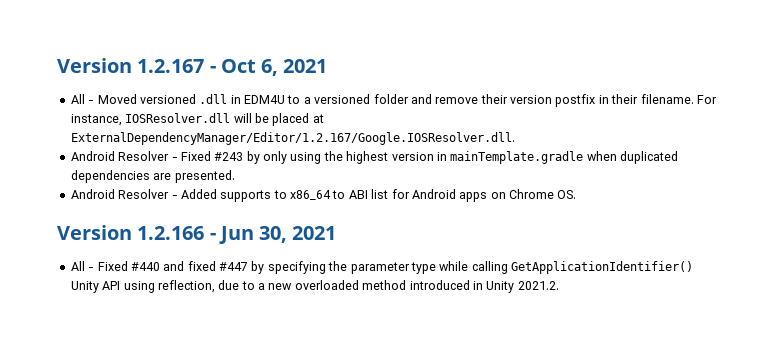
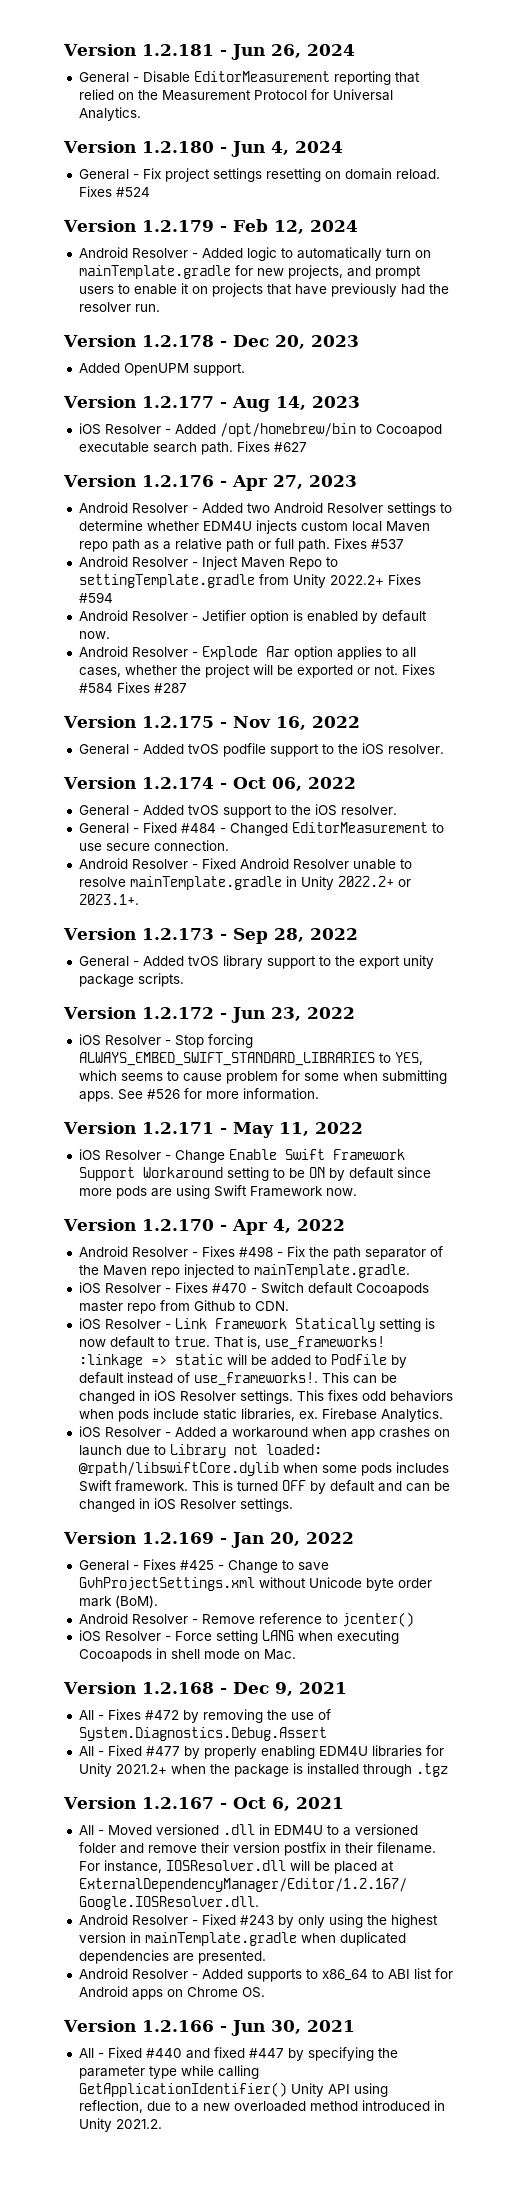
+ Version 1.2.181 - Jun 26, 2024
+ General - Disable EditorMeasurement reporting that relied on the Measurement Protocol for Universal Analytics.
+ Version 1.2.180 - Jun 4, 2024
+ General - Fix project settings resetting on domain reload. Fixes #524
+ Version 1.2.179 - Feb 12, 2024
+ Android Resolver - Added logic to automatically turn on mainTemplate.gradle for new projects, and prompt users to enable it on projects that have previously had the resolver run.
+ Version 1.2.178 - Dec 20, 2023
+ Added OpenUPM support.
+ Version 1.2.177 - Aug 14, 2023
+ iOS Resolver - Added /opt/homebrew/bin to Cocoapod executable search path. Fixes #627
+ Version 1.2.176 - Apr 27, 2023
+ Android Resolver - Added two Android Resolver settings to determine whether EDM4U injects custom local Maven repo path as a relative path or full path. Fixes #537
+ Android Resolver - Inject Maven Repo to settingTemplate.gradle from Unity 2022.2+ Fixes #594
+ Android Resolver - Jetifier option is enabled by default now.
+ Android Resolver - Explode Aar option applies to all cases, whether the project will be exported or not. Fixes #584 Fixes #287
+ Version 1.2.175 - Nov 16, 2022
+ General - Added tvOS podfile support to the iOS resolver.
+ Version 1.2.174 - Oct 06, 2022
+ General - Added tvOS support to the iOS resolver.
+ General - Fixed #484 - Changed EditorMeasurement to use secure connection.
+ Android Resolver - Fixed Android Resolver unable to resolve mainTemplate.gradle in Unity 2022.2+ or 2023.1+.
+ Version 1.2.173 - Sep 28, 2022
+ General - Added tvOS library support to the export unity package scripts.
+ Version 1.2.172 - Jun 23, 2022
+ iOS Resolver - Stop forcing ALWAYS_EMBED_SWIFT_STANDARD_LIBRARIES to YES, which seems to cause problem for some when submitting apps. See #526 for more information.
+ Version 1.2.171 - May 11, 2022
+ iOS Resolver - Change Enable Swift Framework Support Workaround setting to be ON by default since more pods are using Swift Framework now.
+ Version 1.2.170 - Apr 4, 2022
+ Android Resolver - Fixes #498 - Fix the path separator of the Maven repo injected to mainTemplate.gradle.
+ iOS Resolver - Fixes #470 - Switch default Cocoapods master repo from Github to CDN.
+ iOS Resolver - Link Framework Statically setting is now default to true. That is, use_frameworks! :linkage => static will be added to Podfile by default instead of use_frameworks!. This can be changed in iOS Resolver settings. This fixes odd behaviors when pods include static libraries, ex. Firebase Analytics.
+ iOS Resolver - Added a workaround when app crashes on launch due to Library not loaded: @rpath/libswiftCore.dylib when some pods includes Swift framework. This is turned OFF by default and can be changed in iOS Resolver settings.
+ Version 1.2.169 - Jan 20, 2022
+ General - Fixes #425 - Change to save GvhProjectSettings.xml without Unicode byte order mark (BoM).
+ Android Resolver - Remove reference to jcenter()
+ iOS Resolver - Force setting LANG when executing Cocoapods in shell mode on Mac.
+ Version 1.2.168 - Dec 9, 2021
+ All - Fixes #472 by removing the use of System.Diagnostics.Debug.Assert
+ All - Fixed #477 by properly enabling EDM4U libraries for Unity 2021.2+ when the package is installed through .tgz

